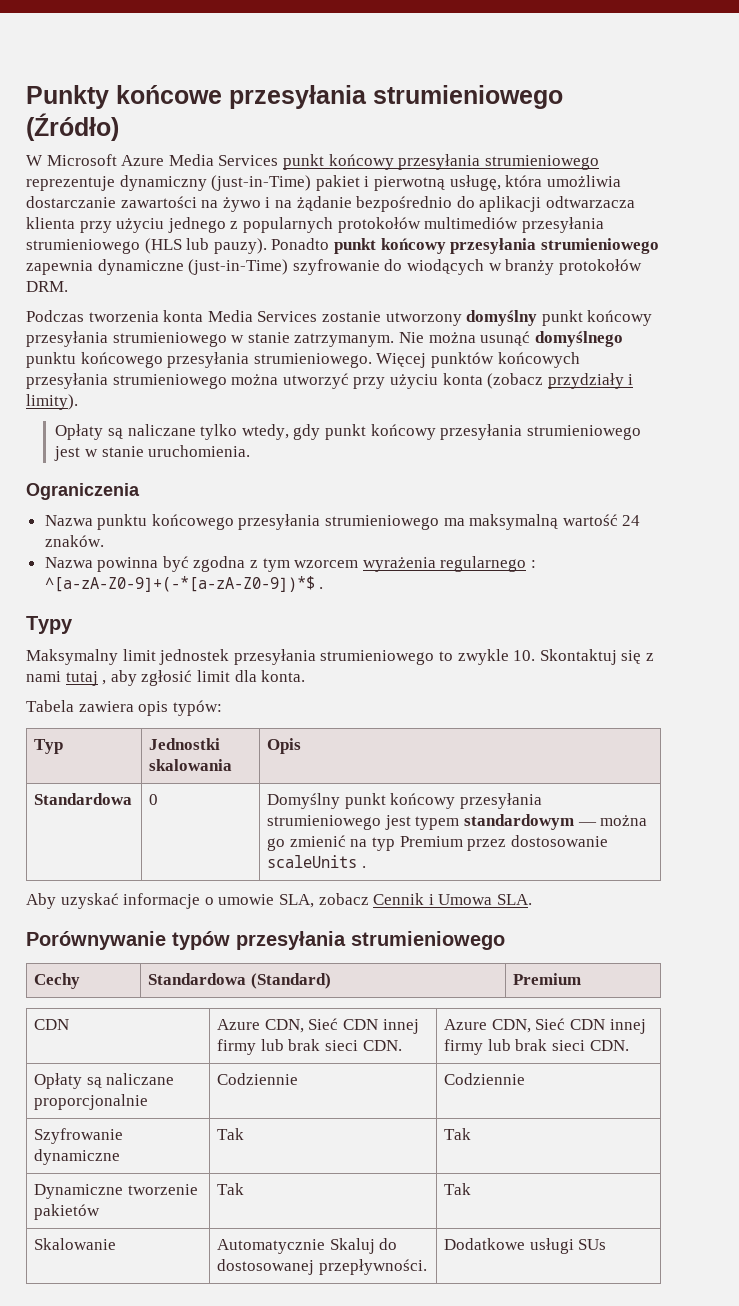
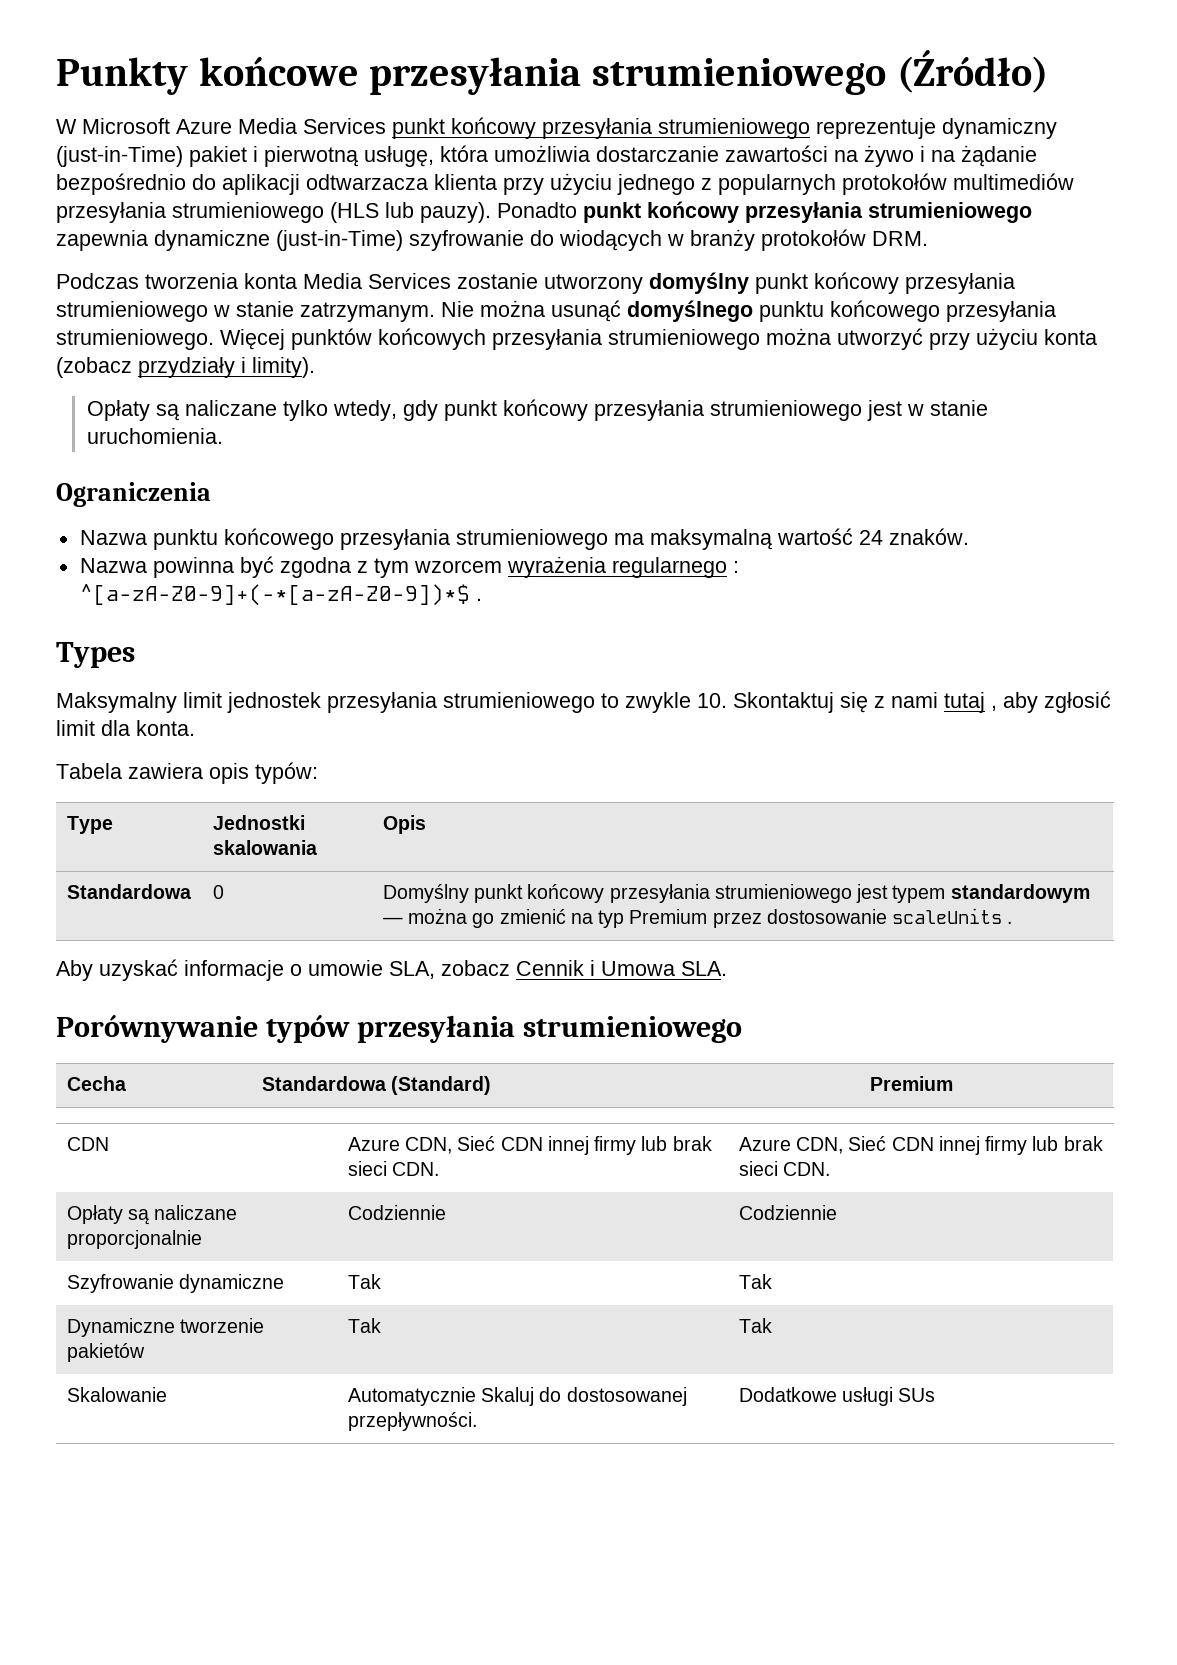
- Typy
+ Types
- Typ | Jednostki skalowania | Opis
+ Type | Jednostki skalowania | Opis
- Cechy | Standardowa (Standard) | Premium
+ Cecha | Standardowa (Standard) | Premium

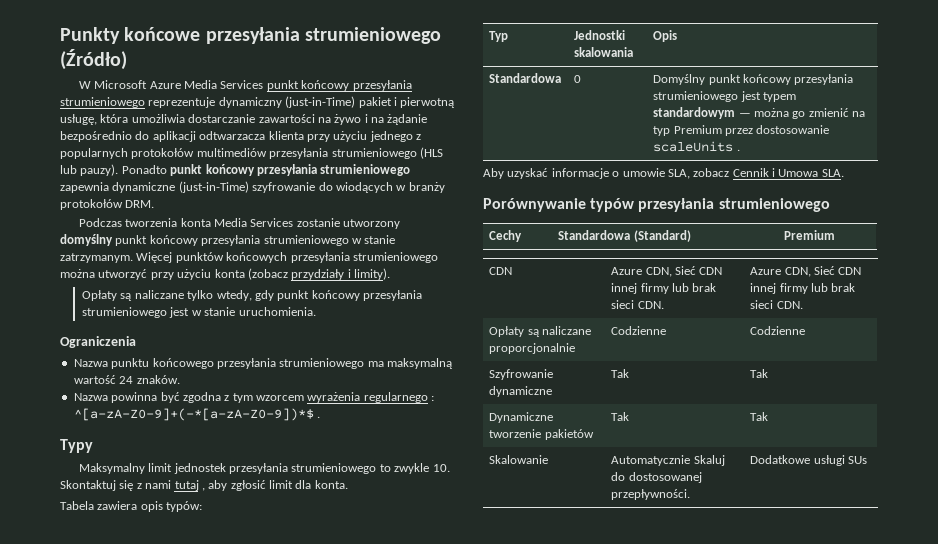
- Nie można usunąć domyślnego punktu końcowego przesyłania strumieniowego.
- Types
+ Typy
- Type | Jednostki skalowania | Opis
+ Typ | Jednostki skalowania | Opis
- Cecha | Standardowa (Standard) | Premium
+ Cechy | Standardowa (Standard) | Premium
- Opłaty są naliczane proporcjonalnie | Codziennie | Codziennie
+ Opłaty są naliczane proporcjonalnie | Codzienne | Codzienne

